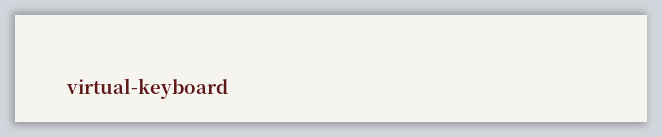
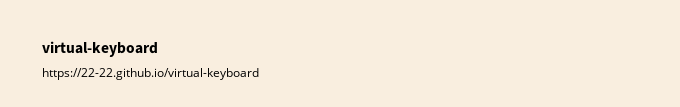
+ https://22-22.github.io/virtual-keyboard

